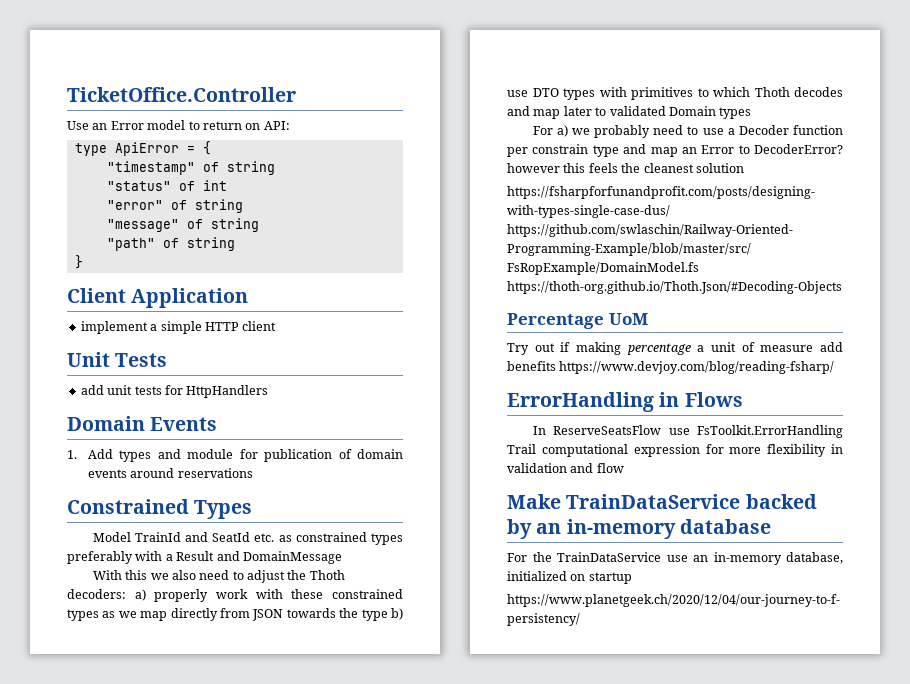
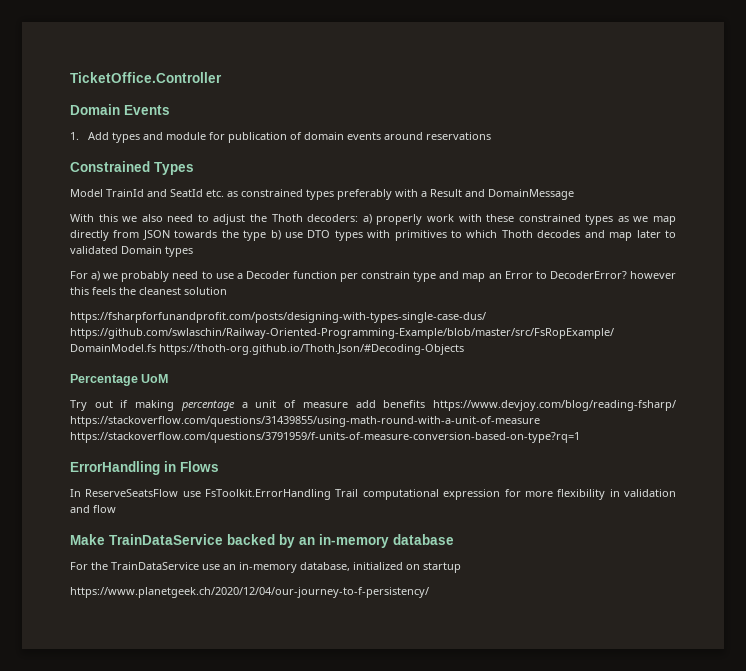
- Use an Error model to return on API:
- type ApiError = {
- "timestamp" of string
- "status" of int
- "error" of string
- "message" of string
- "path" of string
- }
- Client Application
- implement a simple HTTP client
- Unit Tests
- add unit tests for HttpHandlers
- Try out if making percentage a unit of measure add benefits https://www.devjoy.com/blog/reading-fsharp/
+ Try out if making percentage a unit of measure add benefits https://www.devjoy.com/blog/reading-fsharp/ https://stackoverflow.com/questions/31439855/using-math-round-with-a-unit-of-measure https://stackoverflow.com/questions/3791959/f-units-of-measure-conversion-based-on-type?rq=1

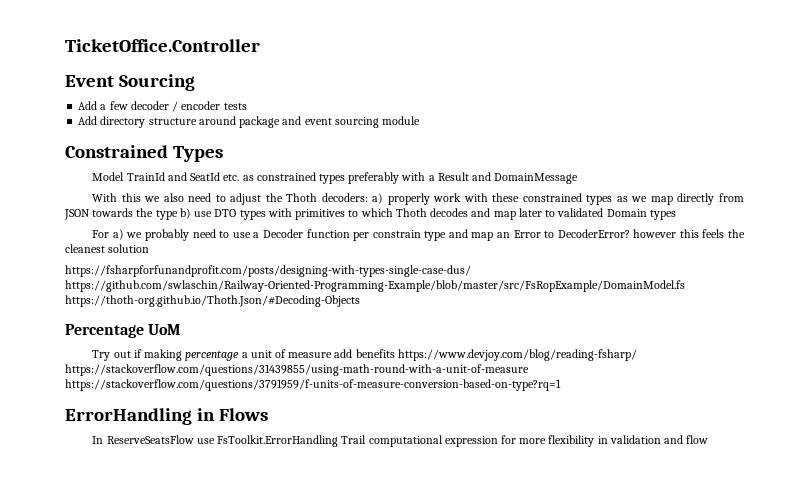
- Domain Events
- 1. Add types and module for publication of domain events around reservations
+ Event Sourcing
+ Add a few decoder / encoder tests
+ Add directory structure around package and event sourcing module
- Make TrainDataService backed by an in-memory database
- For the TrainDataService use an in-memory database, initialized on startup
- https://www.planetgeek.ch/2020/12/04/our-journey-to-f-persistency/

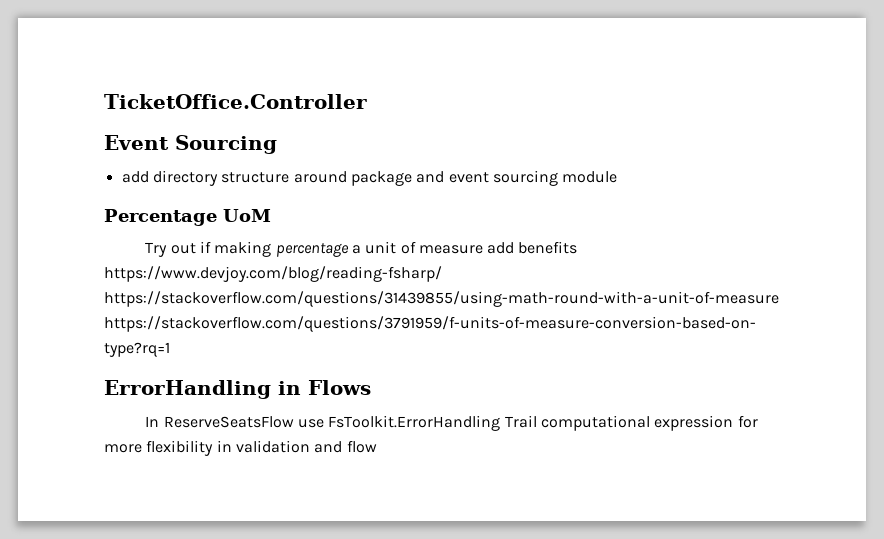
- Add a few decoder / encoder tests
- Add directory structure around package and event sourcing module
+ add directory structure around package and event sourcing module
- Constrained Types
- Model TrainId and SeatId etc. as constrained types preferably with a Result and DomainMessage
- With this we also need to adjust the Thoth decoders: a) properly work with these constrained types as we map directly from JSON towards the type b) use DTO types with primitives to which Thoth decodes and map later to validated Domain types
- For a) we probably need to use a Decoder function per constrain type and map an Error to DecoderError? however this feels the cleanest solution
- https://fsharpforfunandprofit.com/posts/designing-with-types-single-case-dus/ https://github.com/swlaschin/Railway-Oriented-Programming-Example/blob/master/src/FsRopExample/DomainModel.fs https://thoth-org.github.io/Thoth.Json/#Decoding-Objects

